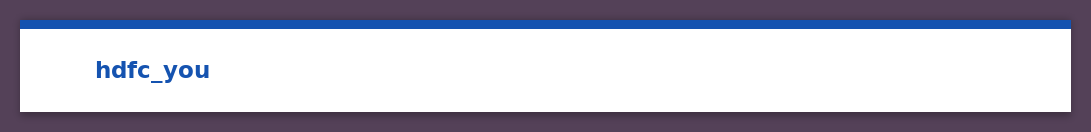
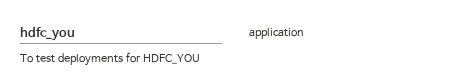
+ To test deployments for HDFC_YOU application

